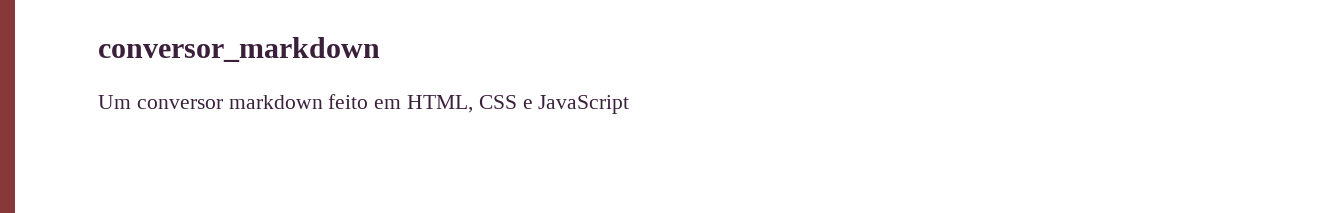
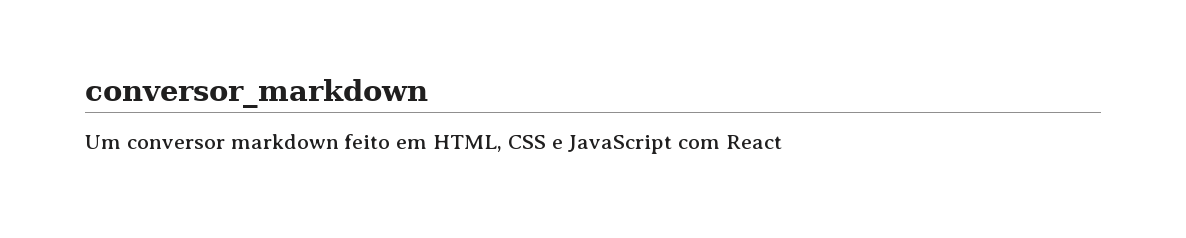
- Um conversor markdown feito em HTML, CSS e JavaScript
+ Um conversor markdown feito em HTML, CSS e JavaScript com React

